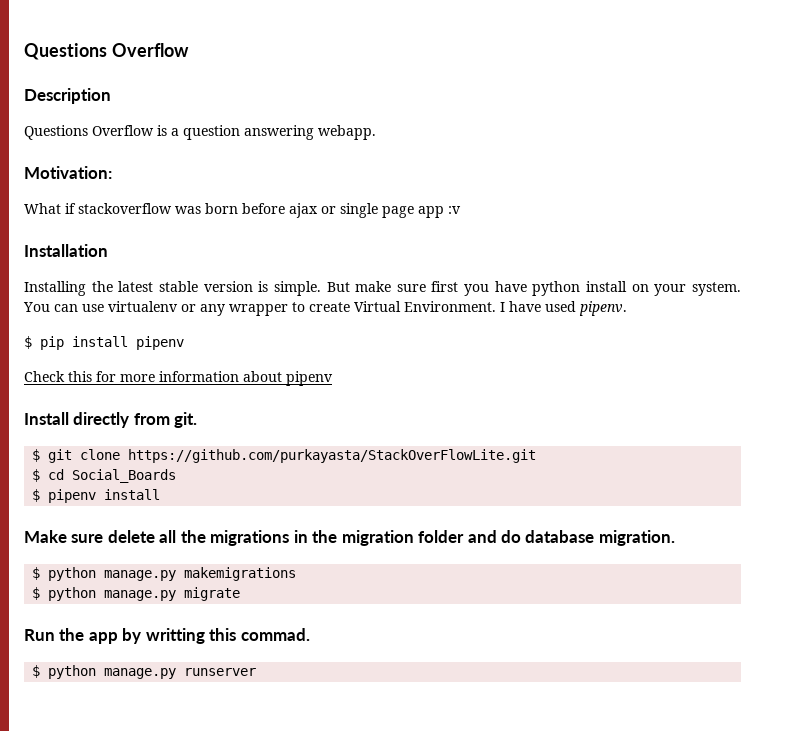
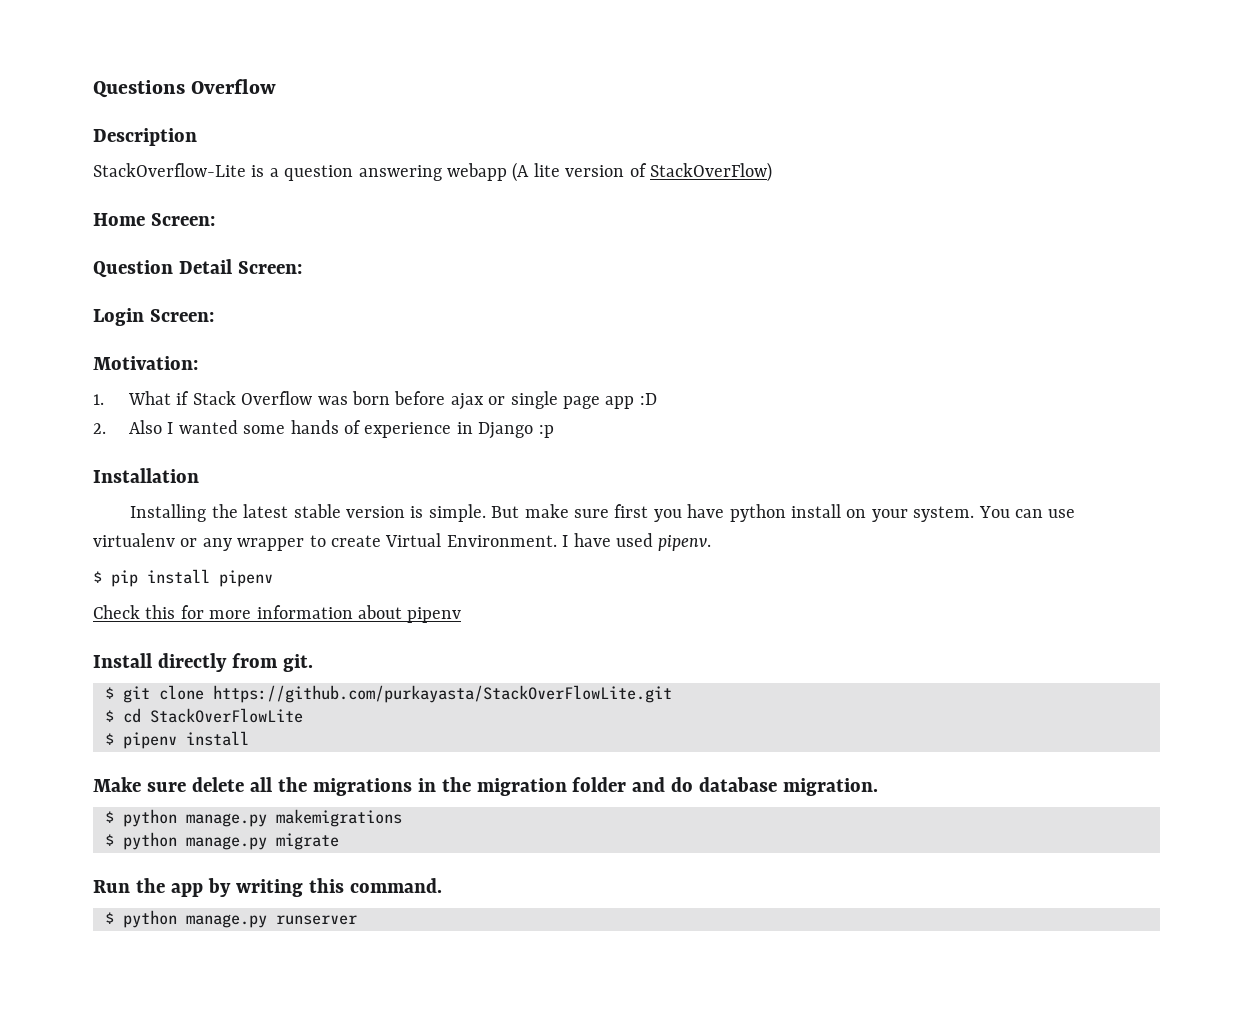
- Questions Overflow is a question answering webapp.
+ StackOverflow-Lite is a question answering webapp (A lite version of StackOverFlow)
+ Home Screen:
+ Question Detail Screen:
+ Login Screen:
- What if stackoverflow was born before ajax or single page app :v
+ 1. What if Stack Overflow was born before ajax or single page app :D
+ 2. Also I wanted some hands of experience in Django :p
- $ cd Social_Boards
+ $ cd StackOverFlowLite
- Run the app by writting this commad.
+ Run the app by writing this command.

